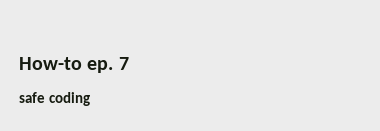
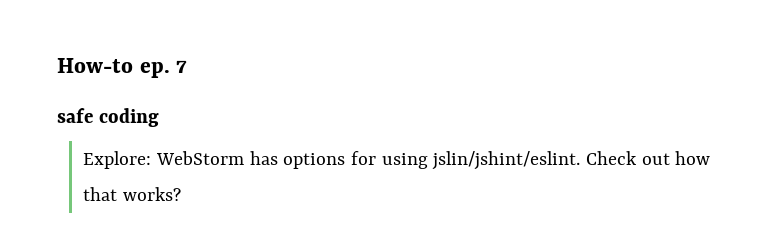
+ Explore: WebStorm has options for using jslin/jshint/eslint. Check out how that works?

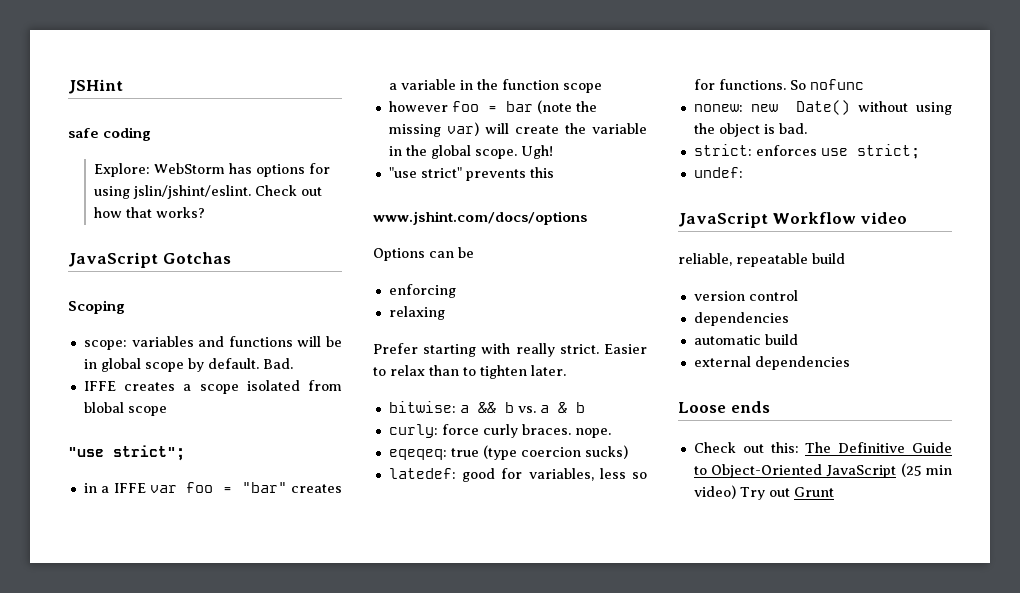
- How-to ep. 7
+ JSHint
+ JavaScript Gotchas
+ Scoping
+ scope: variables and functions will be in global scope by default. Bad.
+ IFFE creates a scope isolated from blobal scope
+ "use strict";
+ in a IFFE var foo = "bar" creates a variable in the function scope
+ however foo = bar (note the missing var) will create the variable in the global scope. Ugh!
+ "use strict" prevents this
+ www.jshint.com/docs/options
+ Options can be
+ enforcing
+ relaxing
+ Prefer starting with really strict. Easier to relax than to tighten later.
+ bitwise: a && b vs. a & b
+ curly: force curly braces. nope.
+ eqeqeq: true (type coercion sucks)
+ latedef: good for variables, less so for functions. So nofunc
+ nonew: new Date() without using the object is bad.
+ strict: enforces use strict;
+ undef:
+ JavaScript Workflow video
+ reliable, repeatable build
+ version control
+ dependencies
+ automatic build
+ external dependencies
+ Loose ends
+ Check out this: The Definitive Guide to Object-Oriented JavaScript (25 min video) Try out Grunt

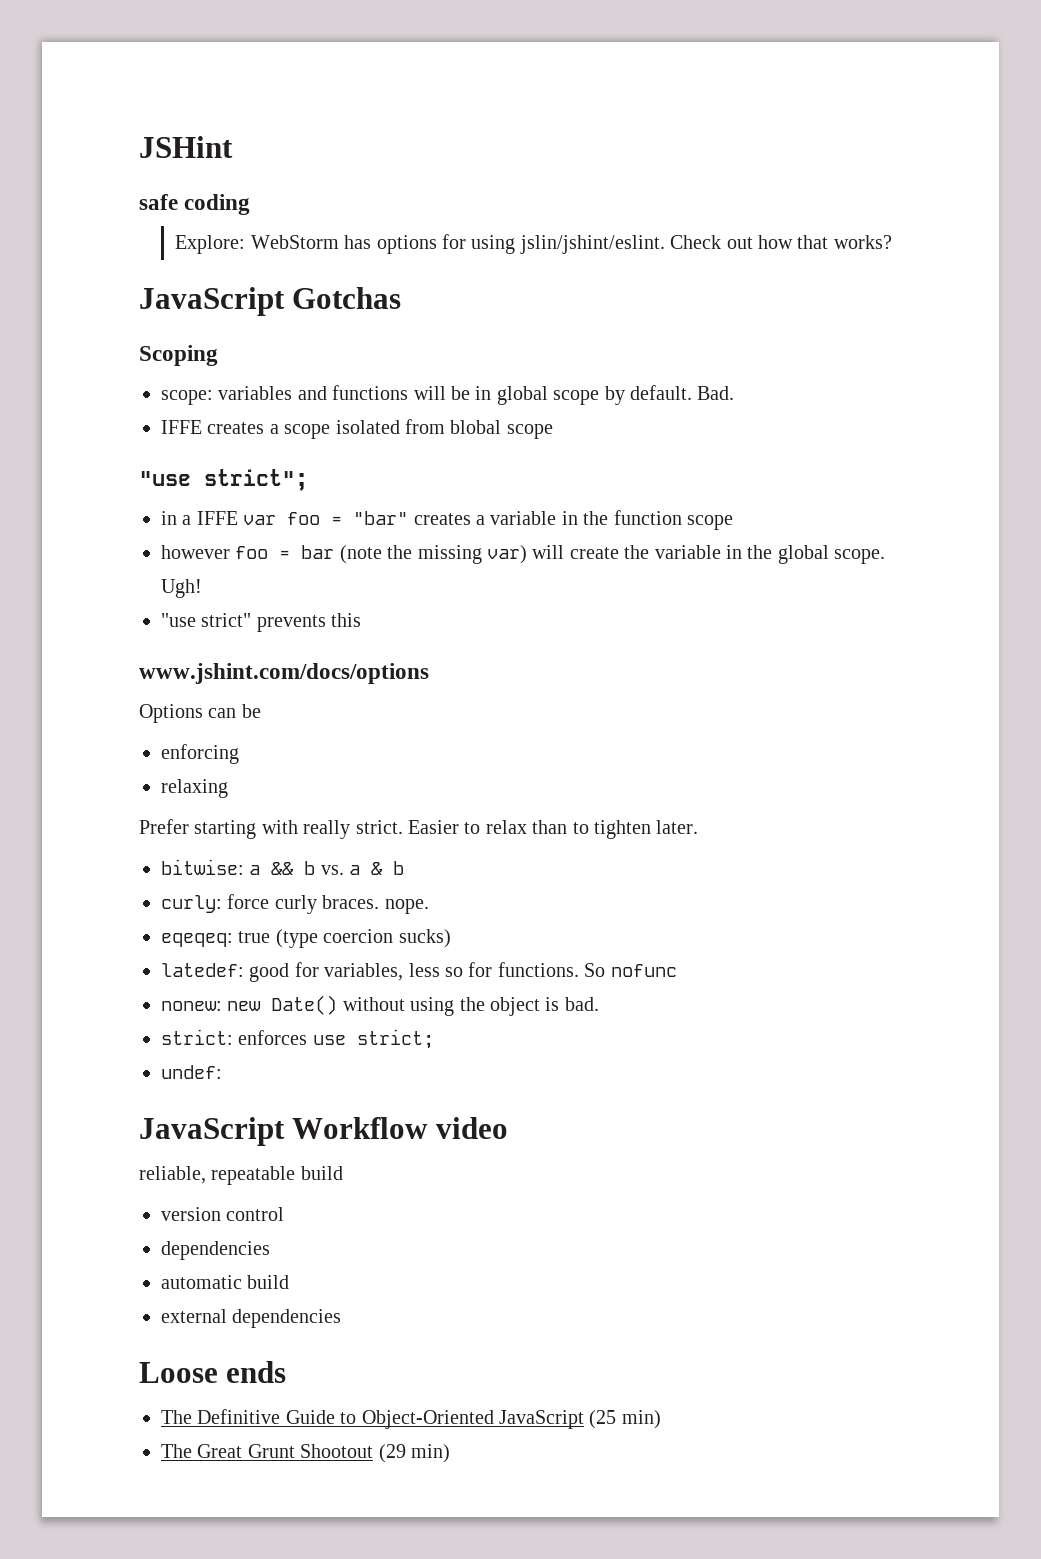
- Check out this: The Definitive Guide to Object-Oriented JavaScript (25 min video) Try out Grunt
+ The Definitive Guide to Object-Oriented JavaScript (25 min)
+ The Great Grunt Shootout (29 min)

